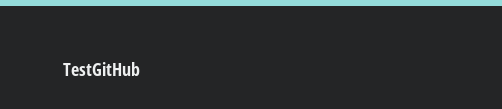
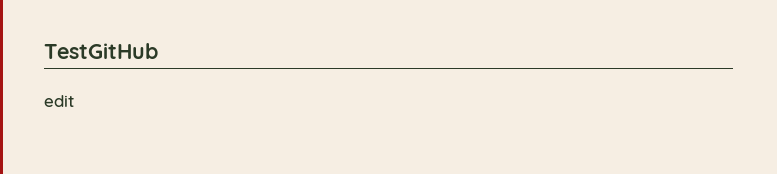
+ edit

